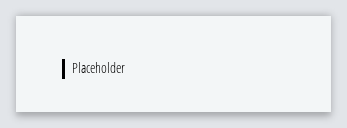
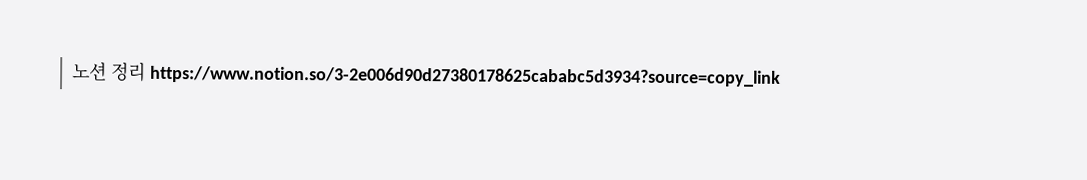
- Placeholder
+ 노션 정리 https://www.notion.so/3-2e006d90d27380178625cababc5d3934?source=copy_link

